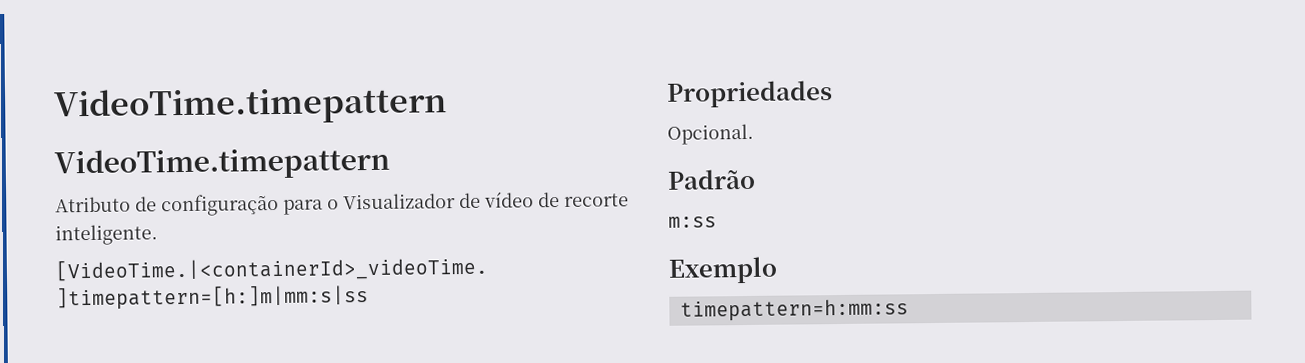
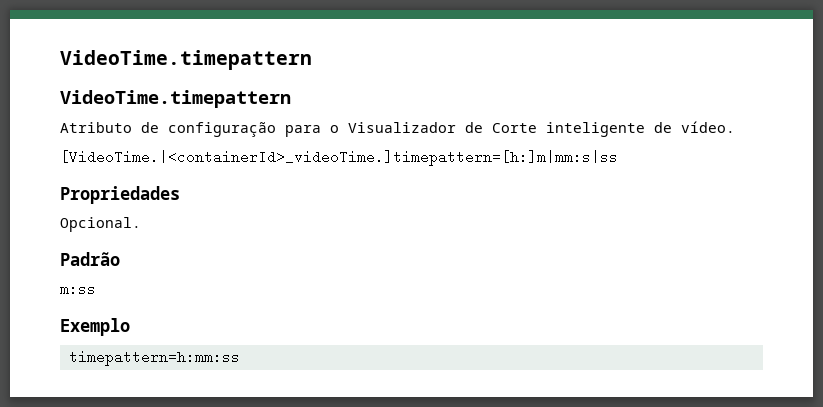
- Atributo de configuração para o Visualizador de vídeo de recorte inteligente.
+ Atributo de configuração para o Visualizador de Corte inteligente de vídeo.

